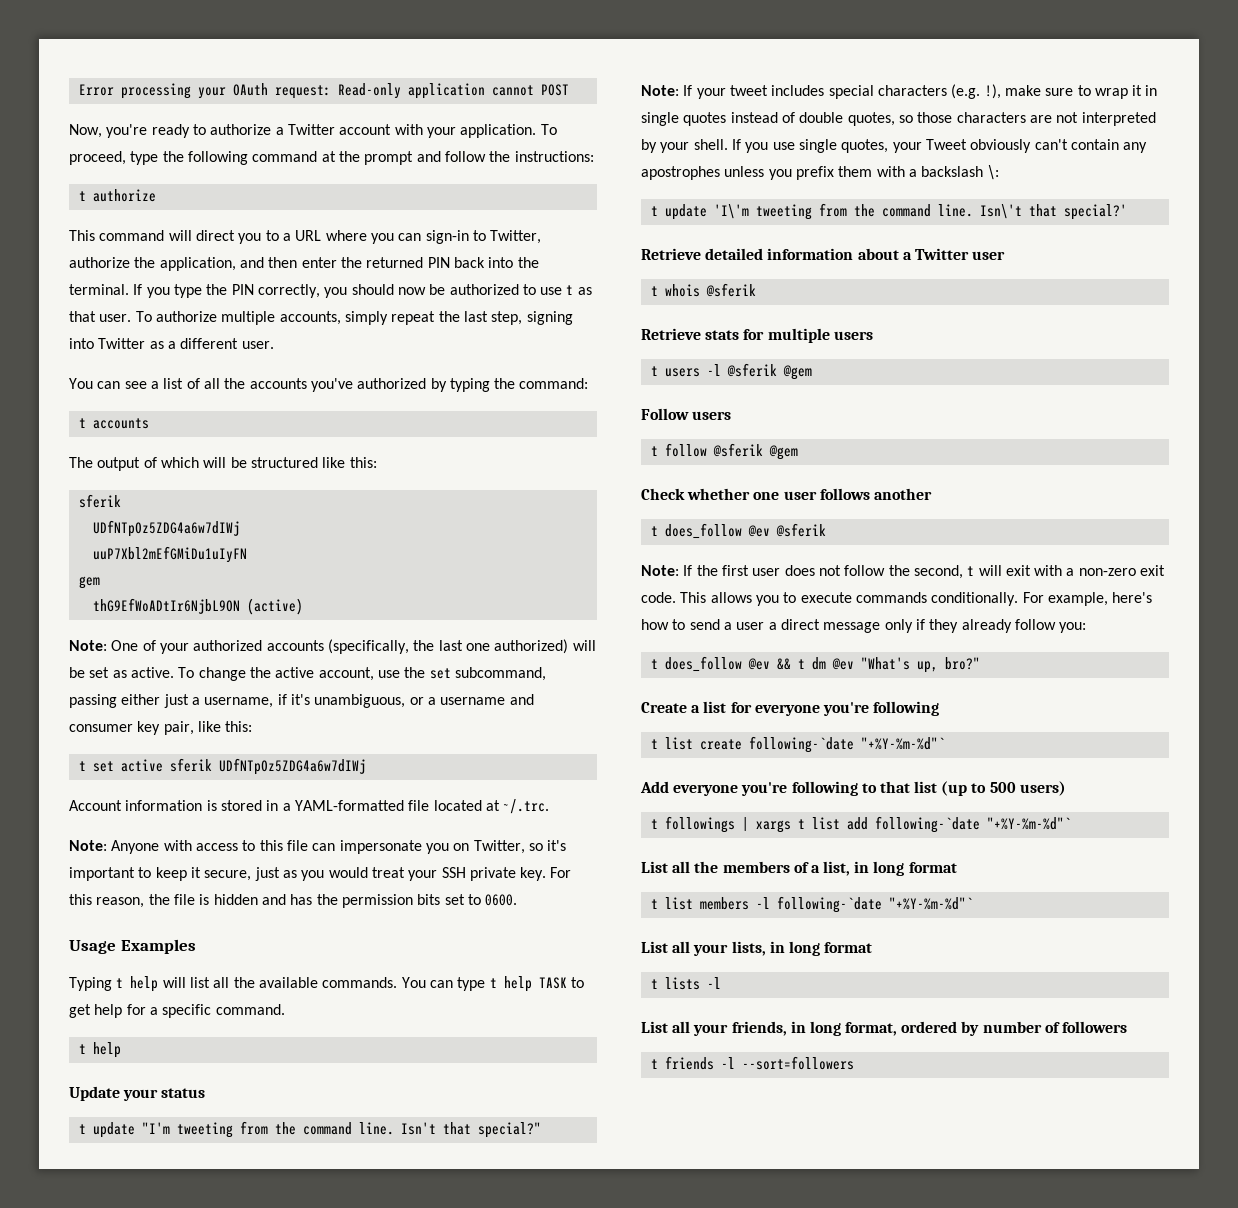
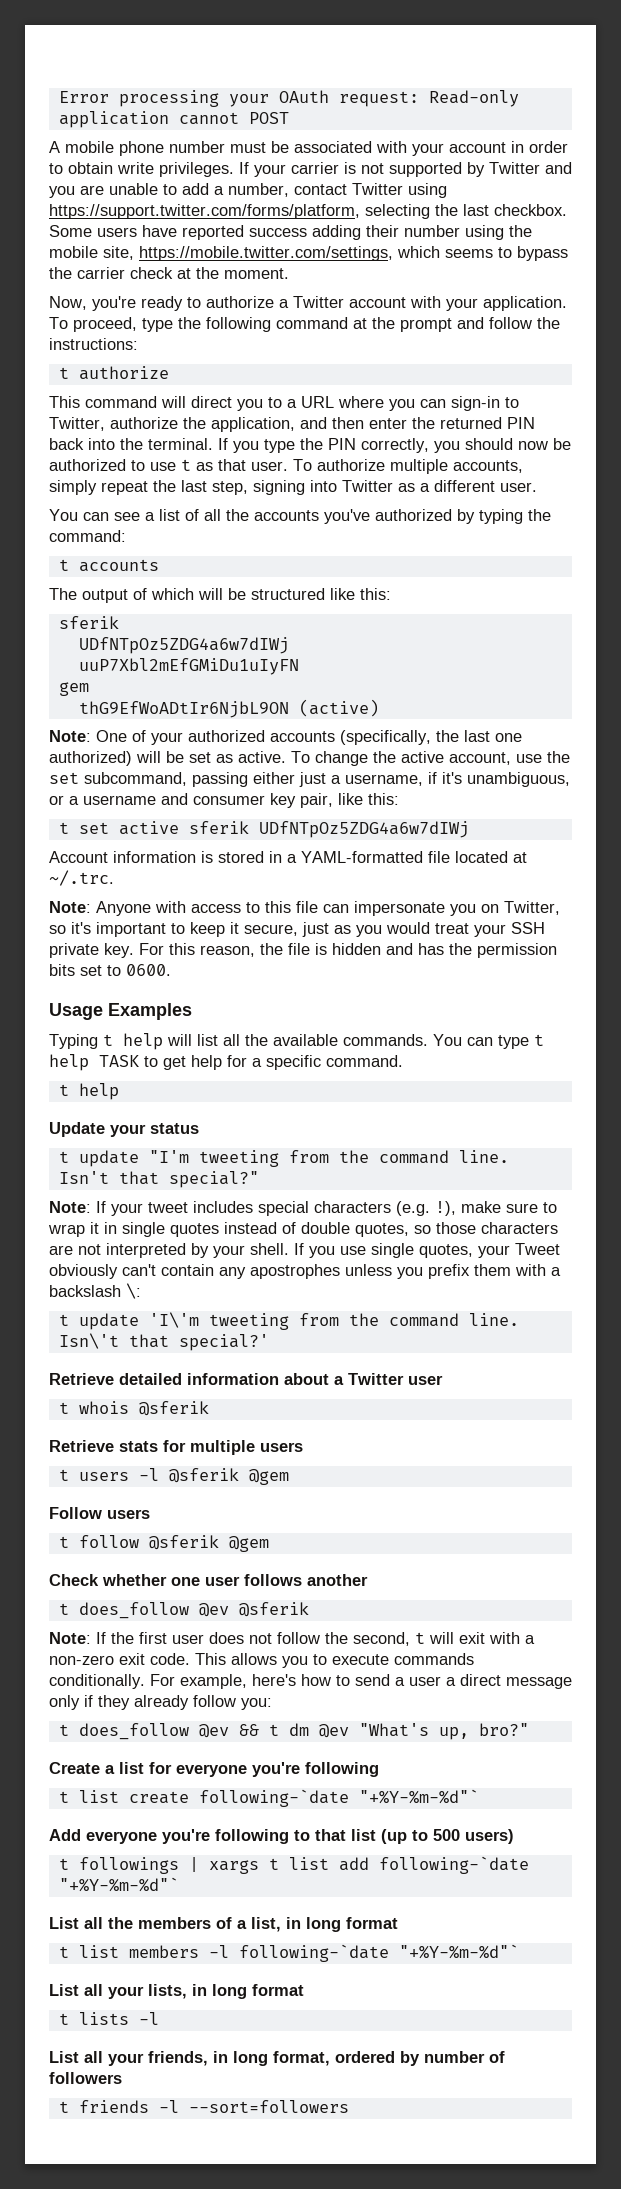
+ A mobile phone number must be associated with your account in order to obtain write privileges. If your carrier is not supported by Twitter and you are unable to add a number, contact Twitter using https://support.twitter.com/forms/platform, selecting the last checkbox. Some users have reported success adding their number using the mobile site, https://mobile.twitter.com/settings, which seems to bypass the carrier check at the moment.

